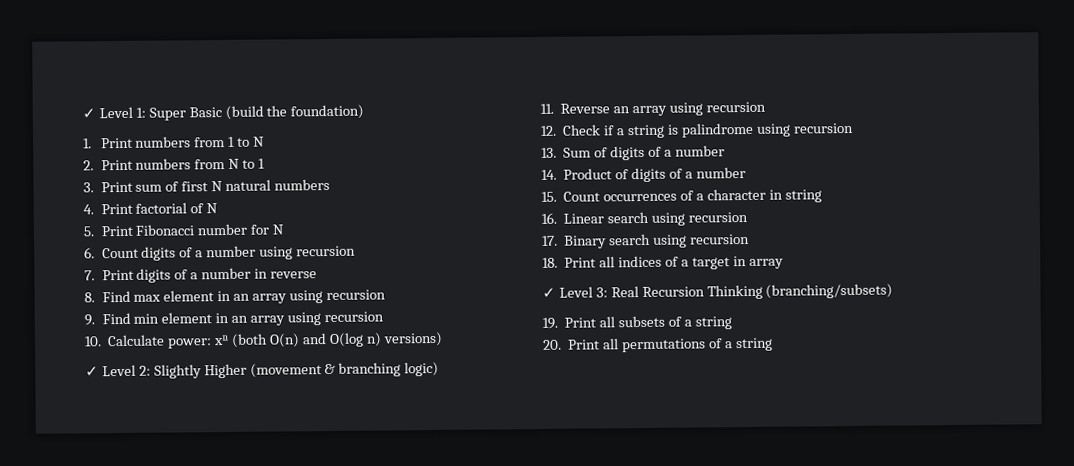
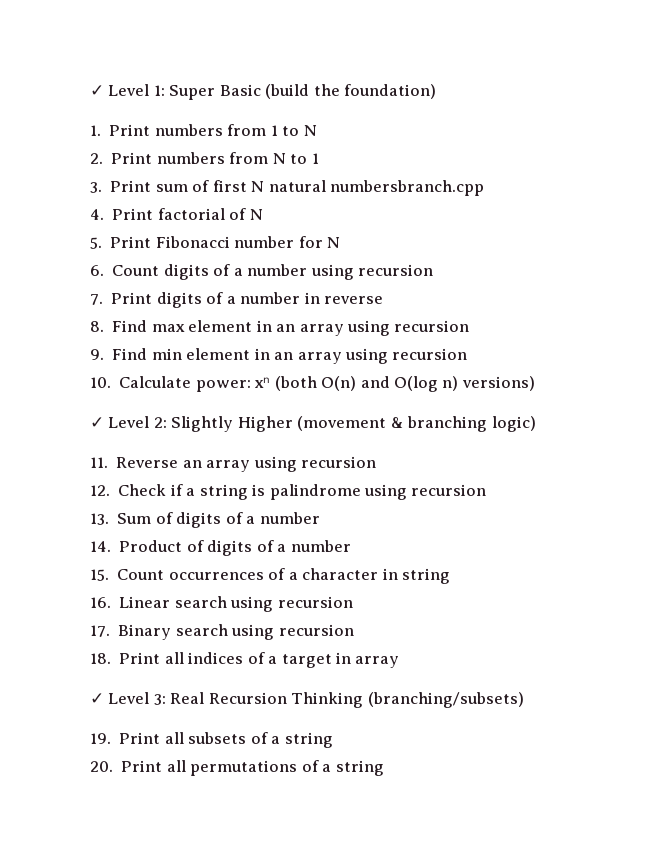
- 3. Print sum of first N natural numbers
+ 3. Print sum of first N natural numbersbranch.cpp

